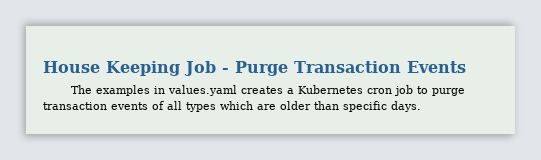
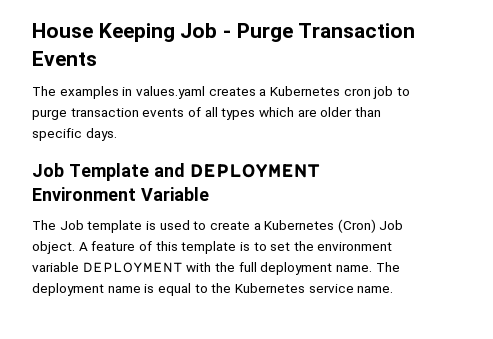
+ Job Template and DEPLOYMENT Environment Variable
+ The Job template is used to create a Kubernetes (Cron) Job object. A feature of this template is to set the environment variable DEPLOYMENT with the full deployment name. The deployment name is equal to the Kubernetes service name.

